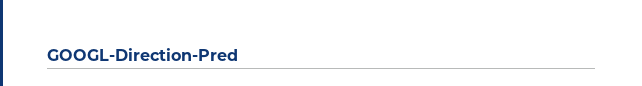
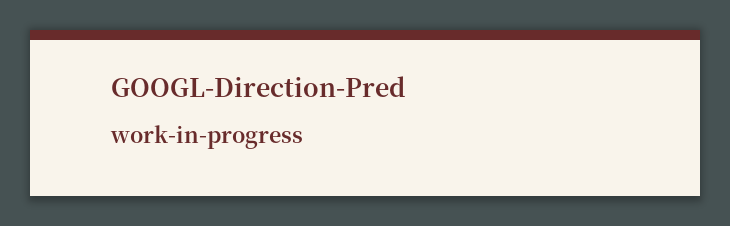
+ work-in-progress

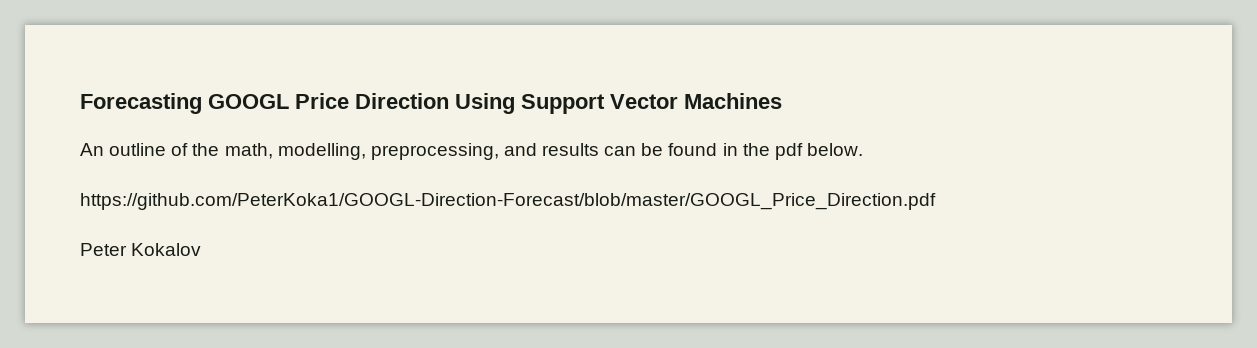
- GOOGL-Direction-Pred
- work-in-progress
+ Forecasting GOOGL Price Direction Using Support Vector Machines
+ An outline of the math, modelling, preprocessing, and results can be found in the pdf below.
+ https://github.com/PeterKoka1/GOOGL-Direction-Forecast/blob/master/GOOGL_Price_Direction.pdf
+ Peter Kokalov

